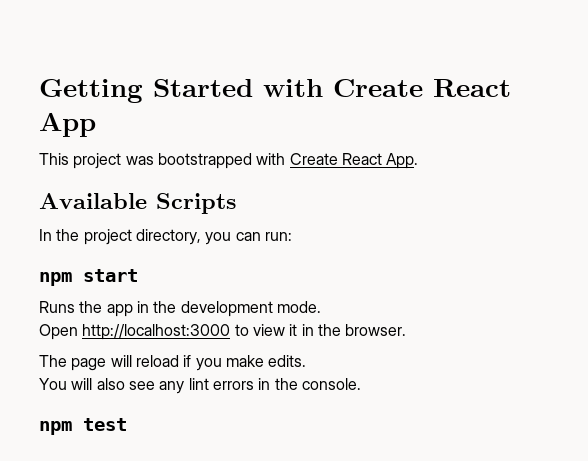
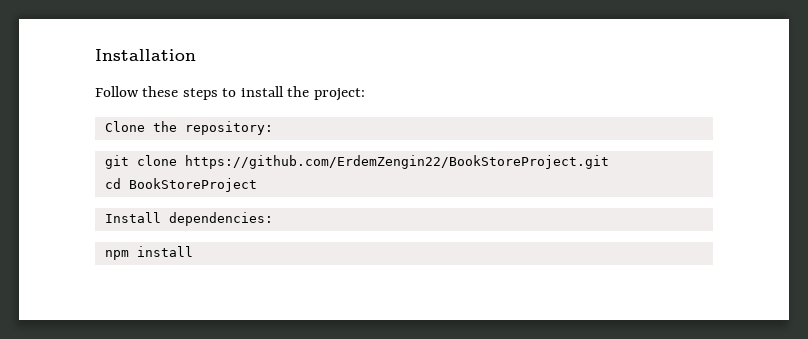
- Getting Started with Create React App
- This project was bootstrapped with Create React App.
- Available Scripts
- In the project directory, you can run:
- npm start
- Runs the app in the development mode.
- Open http://localhost:3000 to view it in the browser.
- The page will reload if you make edits.
- You will also see any lint errors in the console.
- npm test
+ Installation
+ Follow these steps to install the project:
+ Clone the repository:
+ git clone https://github.com/ErdemZengin22/BookStoreProject.git
+ cd BookStoreProject
+ Install dependencies:
+ npm install

